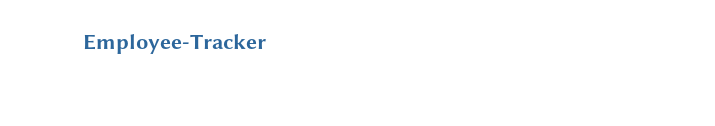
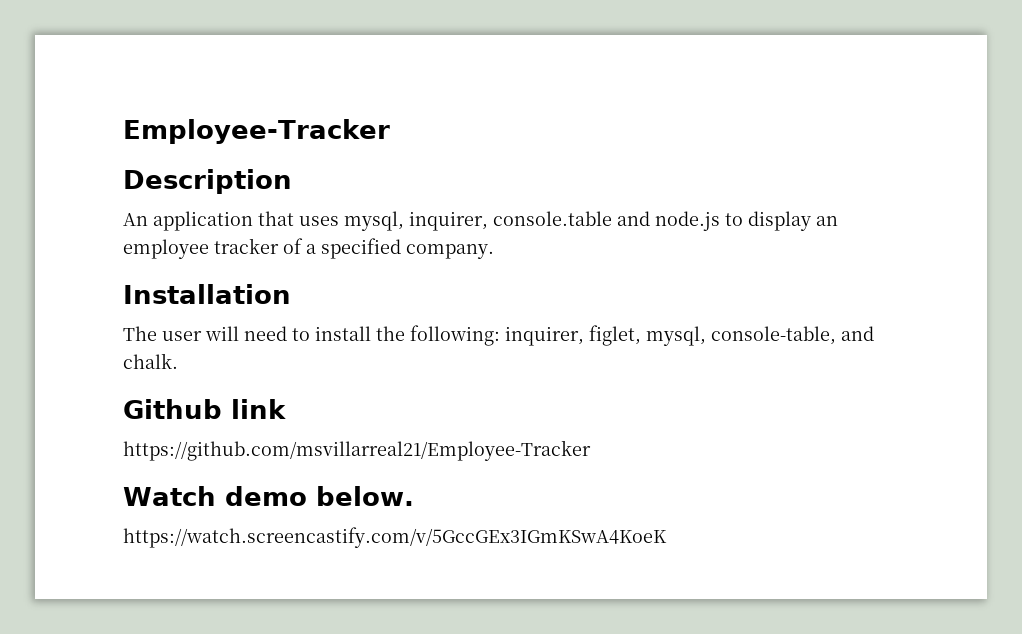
+ Description
+ An application that uses mysql, inquirer, console.table and node.js to display an employee tracker of a specified company.
+ Installation
+ The user will need to install the following: inquirer, figlet, mysql, console-table, and chalk.
+ Github link
+ https://github.com/msvillarreal21/Employee-Tracker
+ Watch demo below.
+ https://watch.screencastify.com/v/5GccGEx3IGmKSwA4KoeK

